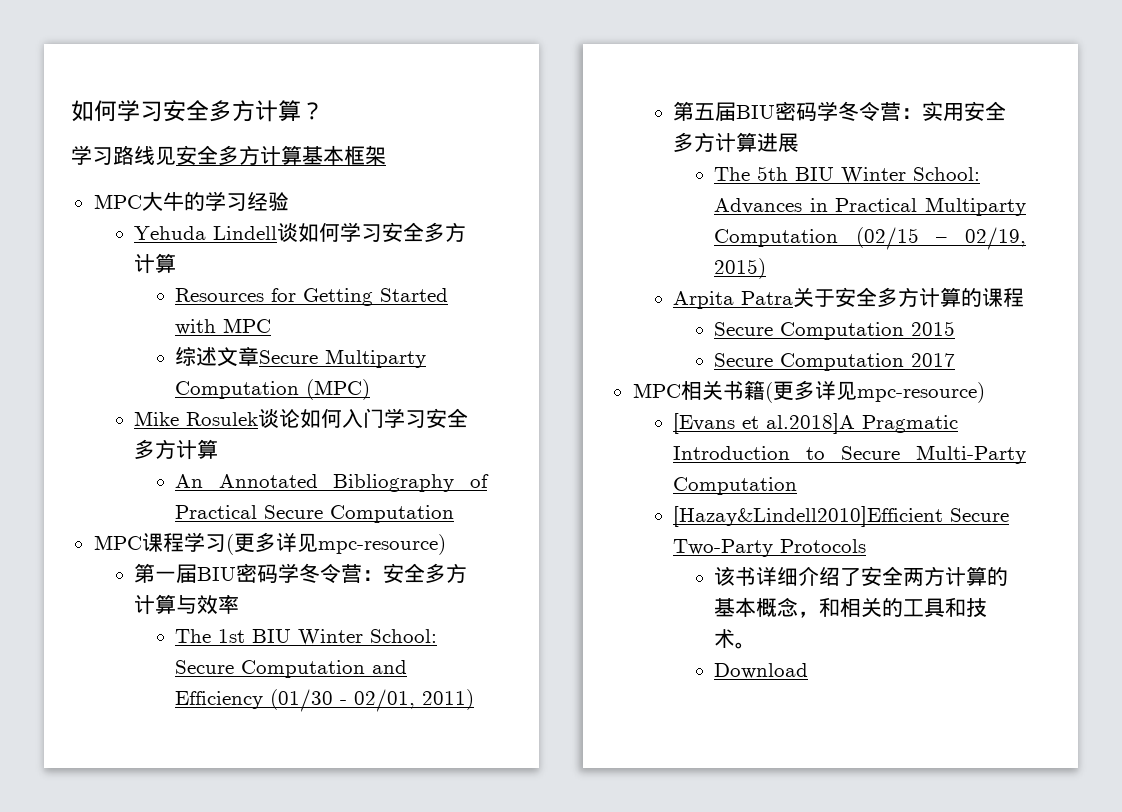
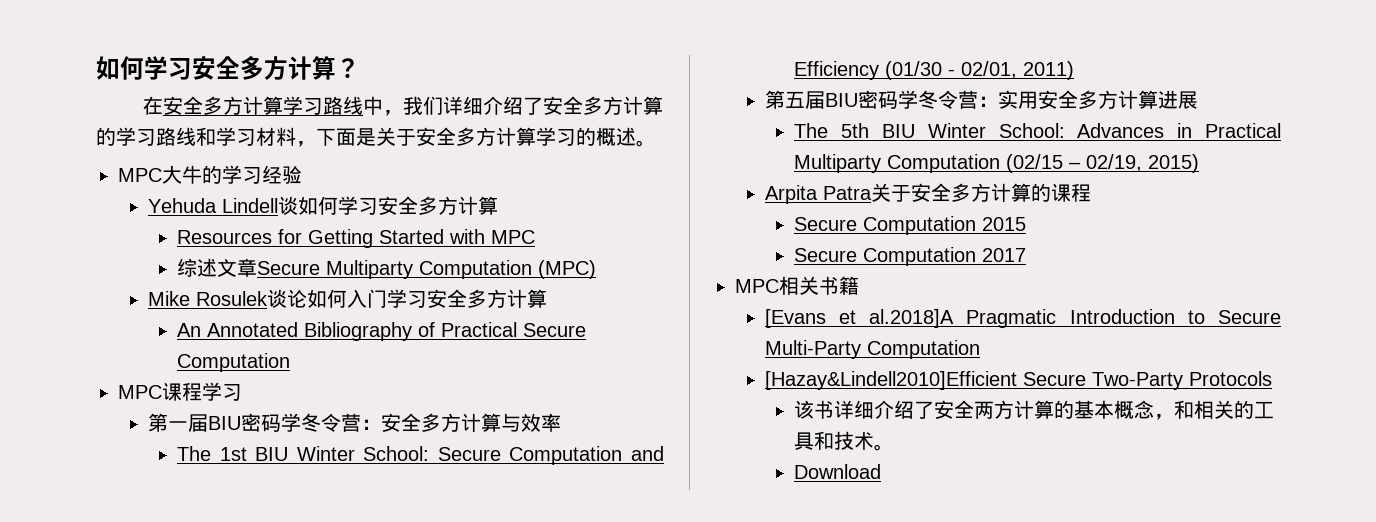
- 学习路线见安全多方计算基本框架
+ 在安全多方计算学习路线中，我们详细介绍了安全多方计算的学习路线和学习材料，下面是关于安全多方计算学习的概述。
- MPC课程学习(更多详见mpc-resource)
+ MPC课程学习
- MPC相关书籍(更多详见mpc-resource)
+ MPC相关书籍

